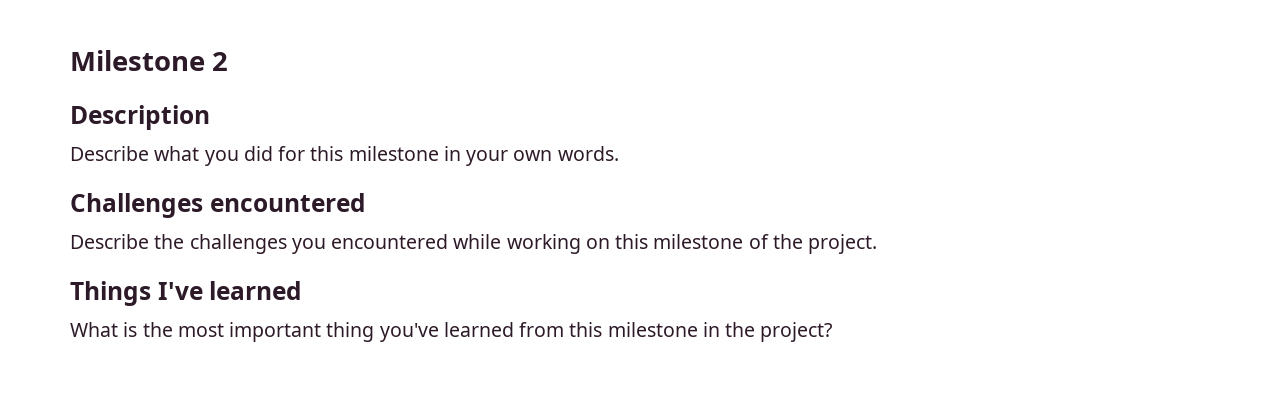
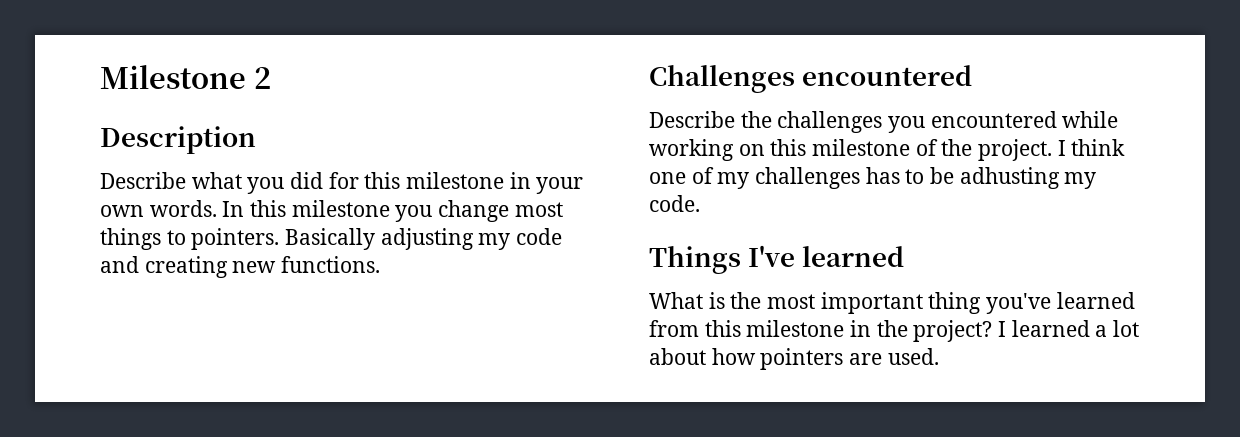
+ In this milestone you change most things to pointers. Basically adjusting my code and creating new functions.
+ I think one of my challenges has to be adhusting my code.
+ I learned a lot about how pointers are used.

